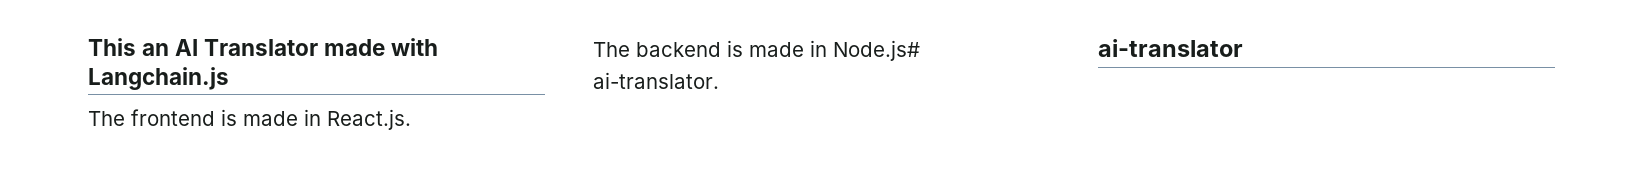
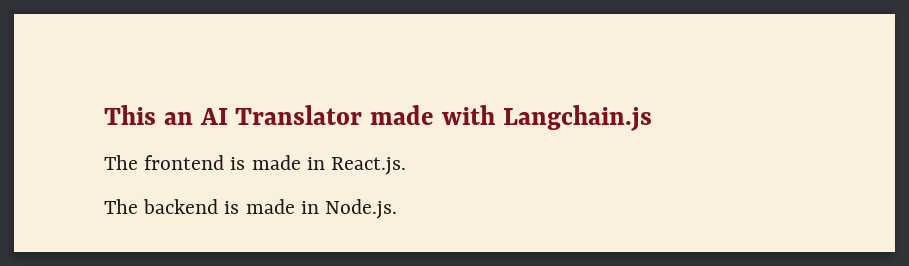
- The backend is made in Node.js# ai-translator.
- ai-translator
+ The backend is made in Node.js.

